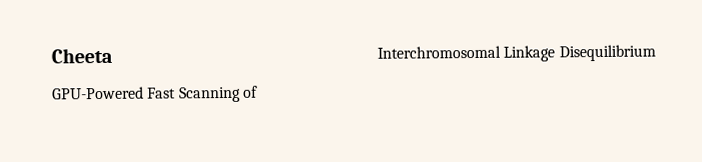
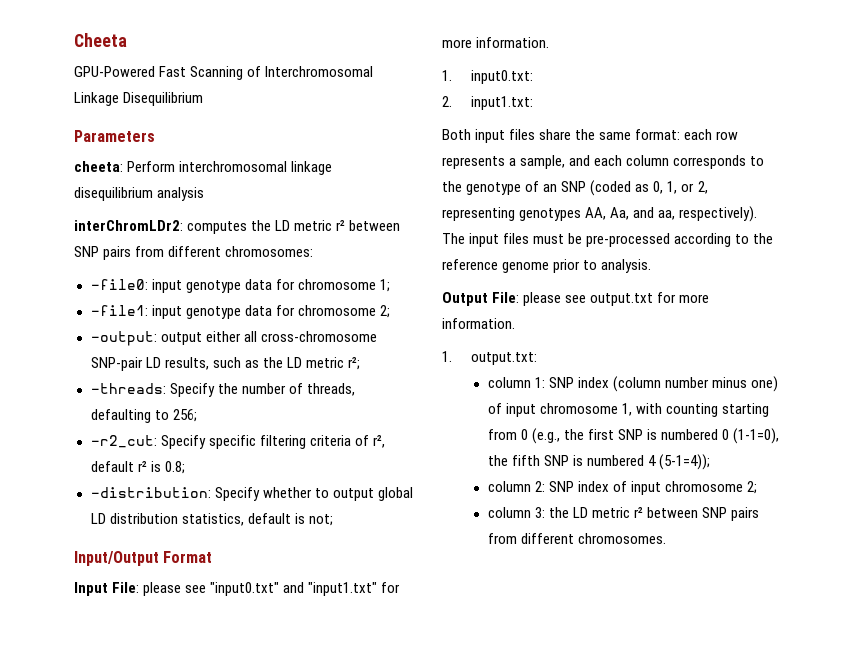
+ Parameters
+ cheeta: Perform interchromosomal linkage disequilibrium analysis
+ interChromLDr2: computes the LD metric r² between SNP pairs from different chromosomes:
+ -file0: input genotype data for chromosome 1;
+ -file1: input genotype data for chromosome 2;
+ -output: output either all cross-chromosome SNP-pair LD results, such as the LD metric r²;
+ -threads: Specify the number of threads, defaulting to 256;
+ -r2_cut: Specify specific filtering criteria of r², default r² is 0.8;
+ -distribution: Specify whether to output global LD distribution statistics, default is not;
+ Input/Output Format
+ Input File: please see "input0.txt" and "input1.txt" for more information.
+ 1. input0.txt:
+ 2. input1.txt:
+ Both input files share the same format: each row represents a sample, and each column corresponds to the genotype of an SNP (coded as 0, 1, or 2, representing genotypes AA, Aa, and aa, respectively). The input files must be pre-processed according to the reference genome prior to analysis.
+ Output File: please see output.txt for more information.
+ 1. output.txt:
+ column 1: SNP index (column number minus one) of input chromosome 1, with counting starting from 0 (e.g., the first SNP is numbered 0 (1-1=0), the fifth SNP is numbered 4 (5-1=4));
+ column 2: SNP index of input chromosome 2;
+ column 3: the LD metric r² between SNP pairs from different chromosomes.

